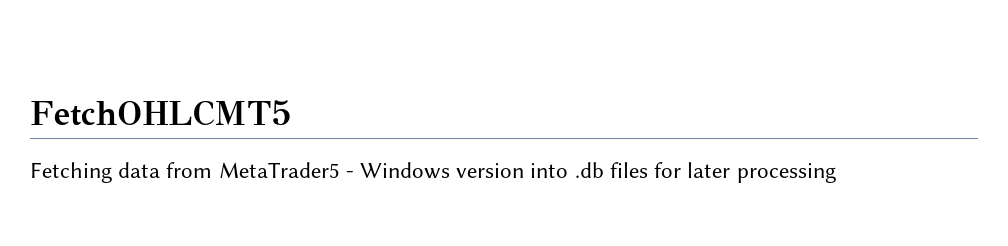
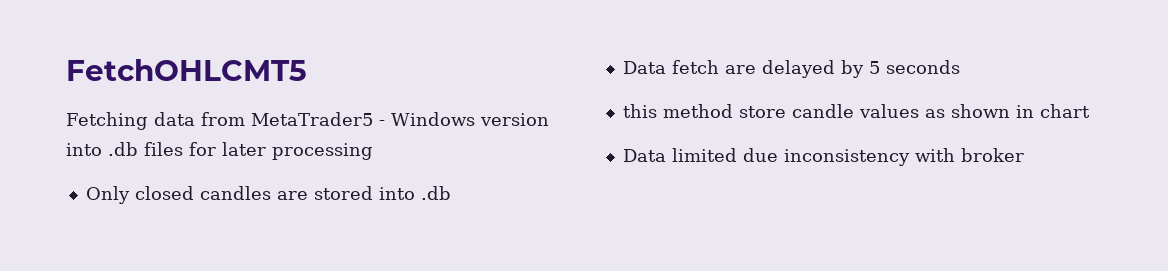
+ Only closed candles are stored into .db
+ Data fetch are delayed by 5 seconds
+ this method store candle values as shown in chart
+ Data limited due inconsistency with broker

